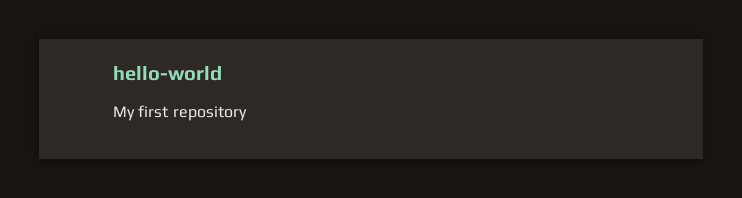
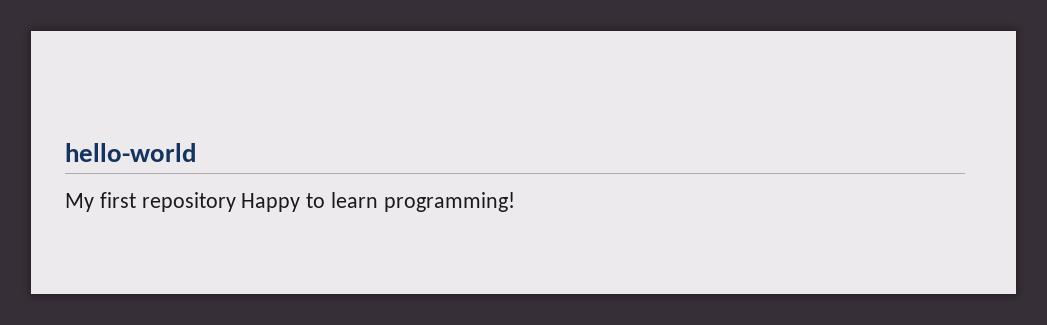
- My first repository
+ My first repository Happy to learn programming!

